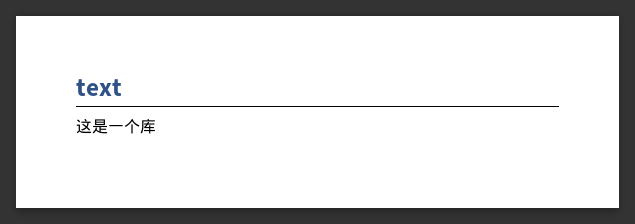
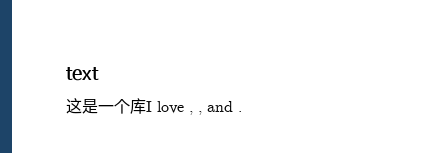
- 这是一个库
+ 这是一个库I love , , and .

